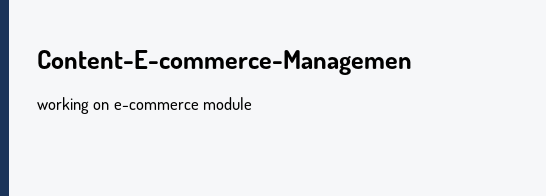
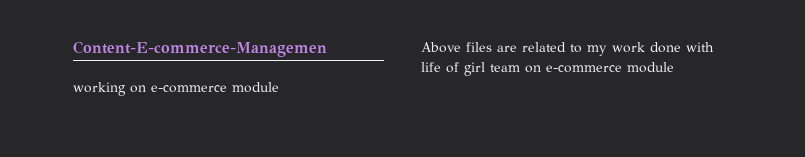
+ Above files are related to my work done with life of girl team on e-commerce module

